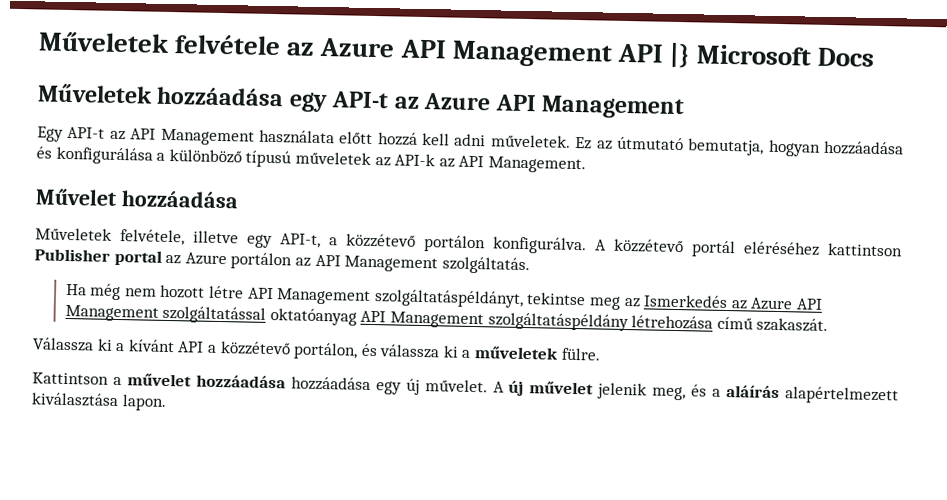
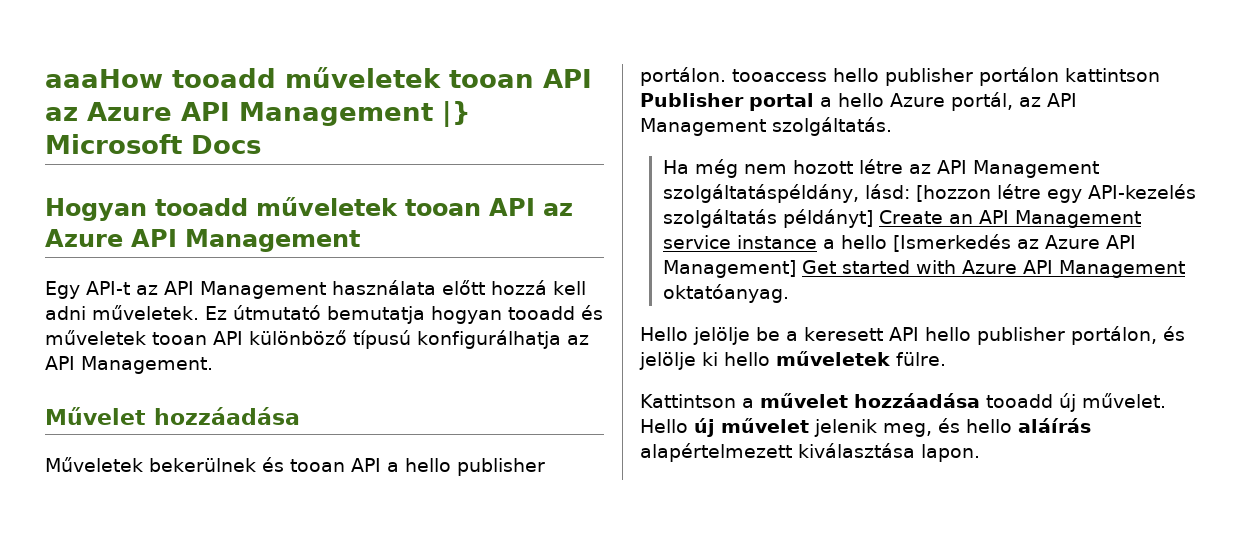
- Műveletek felvétele az Azure API Management API |} Microsoft Docs
+ aaaHow tooadd műveletek tooan API az Azure API Management |} Microsoft Docs
- Műveletek hozzáadása egy API-t az Azure API Management
+ Hogyan tooadd műveletek tooan API az Azure API Management
- Ez az útmutató bemutatja, hogyan hozzáadása és konfigurálása a különböző típusú műveletek az API-k az API Management.
+ Ez útmutató bemutatja hogyan tooadd és műveletek tooan API különböző típusú konfigurálhatja az API Management.
- Műveletek felvétele, illetve egy API-t, a közzétevő portálon konfigurálva. A közzétevő portál eléréséhez kattintson Publisher portal az Azure portálon az API Management szolgáltatás.
+ Műveletek bekerülnek és tooan API a hello publisher portálon. tooaccess hello publisher portálon kattintson Publisher portal a hello Azure portál, az API Management szolgáltatás.
- Ha még nem hozott létre API Management szolgáltatáspéldányt, tekintse meg az Ismerkedés az Azure API Management szolgáltatással oktatóanyag API Management szolgáltatáspéldány létrehozása című szakaszát.
- Válassza ki a kívánt API a közzétevő portálon, és válassza ki a műveletek fülre.
+ Ha még nem hozott létre az API Management szolgáltatáspéldány, lásd: [hozzon létre egy API-kezelés szolgáltatás példányt] Create an API Management service instance a hello [Ismerkedés az Azure API Management] Get started with Azure API Management oktatóanyag.
+ Hello jelölje be a keresett API hello publisher portálon, és jelölje ki hello műveletek fülre.
- Kattintson a művelet hozzáadása hozzáadása egy új művelet.
+ Kattintson a művelet hozzáadása tooadd új művelet.
- A új művelet jelenik meg, és a aláírás alapértelmezett kiválasztása lapon.
+ Hello új művelet jelenik meg, és hello aláírás alapértelmezett kiválasztása lapon.

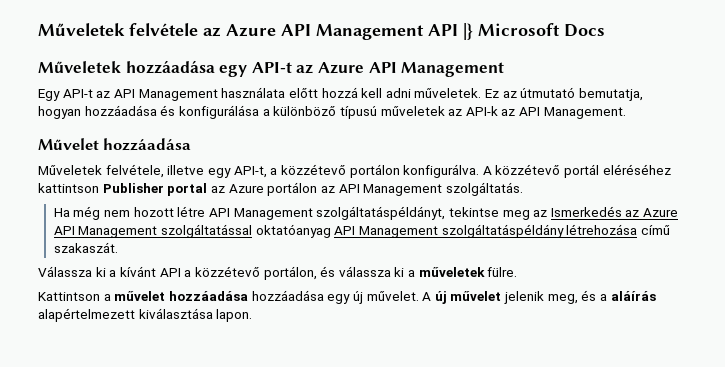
- aaaHow tooadd műveletek tooan API az Azure API Management |} Microsoft Docs
+ Műveletek felvétele az Azure API Management API |} Microsoft Docs
- Hogyan tooadd műveletek tooan API az Azure API Management
+ Műveletek hozzáadása egy API-t az Azure API Management
- Ez útmutató bemutatja hogyan tooadd és műveletek tooan API különböző típusú konfigurálhatja az API Management.
+ Ez az útmutató bemutatja, hogyan hozzáadása és konfigurálása a különböző típusú műveletek az API-k az API Management.
- Műveletek bekerülnek és tooan API a hello publisher portálon. tooaccess hello publisher portálon kattintson Publisher portal a hello Azure portál, az API Management szolgáltatás.
+ Műveletek felvétele, illetve egy API-t, a közzétevő portálon konfigurálva. A közzétevő portál eléréséhez kattintson Publisher portal az Azure portálon az API Management szolgáltatás.
- Ha még nem hozott létre az API Management szolgáltatáspéldány, lásd: [hozzon létre egy API-kezelés szolgáltatás példányt] Create an API Management service instance a hello [Ismerkedés az Azure API Management] Get started with Azure API Management oktatóanyag.
- Hello jelölje be a keresett API hello publisher portálon, és jelölje ki hello műveletek fülre.
+ Ha még nem hozott létre API Management szolgáltatáspéldányt, tekintse meg az Ismerkedés az Azure API Management szolgáltatással oktatóanyag API Management szolgáltatáspéldány létrehozása című szakaszát.
+ Válassza ki a kívánt API a közzétevő portálon, és válassza ki a műveletek fülre.
- Kattintson a művelet hozzáadása tooadd új művelet.
+ Kattintson a művelet hozzáadása hozzáadása egy új művelet.
- Hello új művelet jelenik meg, és hello aláírás alapértelmezett kiválasztása lapon.
+ A új művelet jelenik meg, és a aláírás alapértelmezett kiválasztása lapon.

